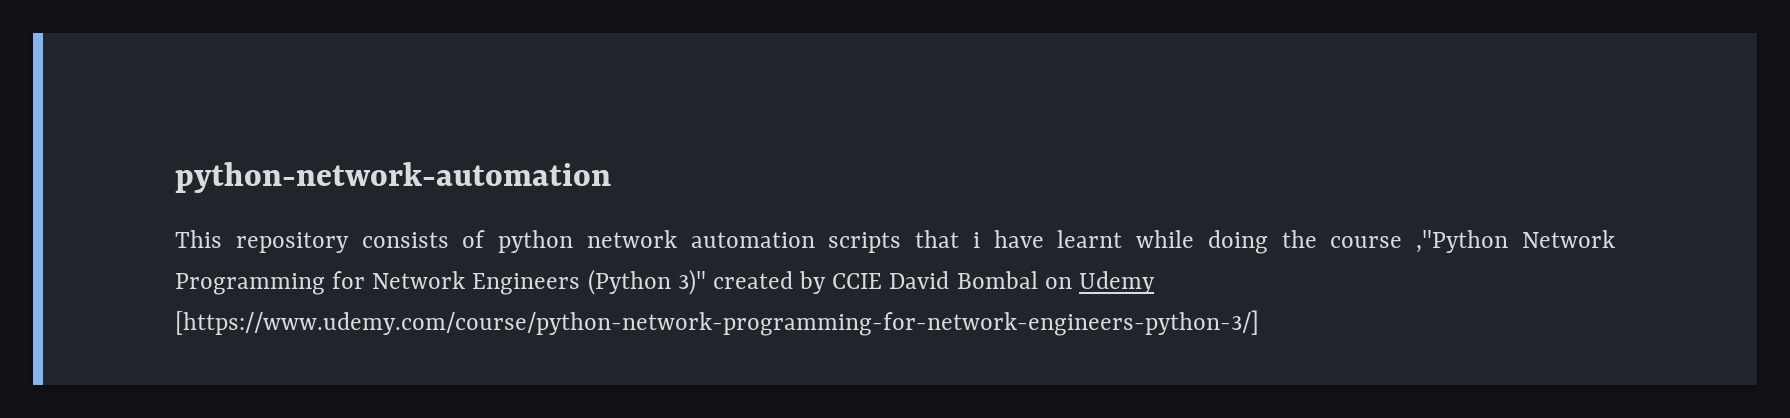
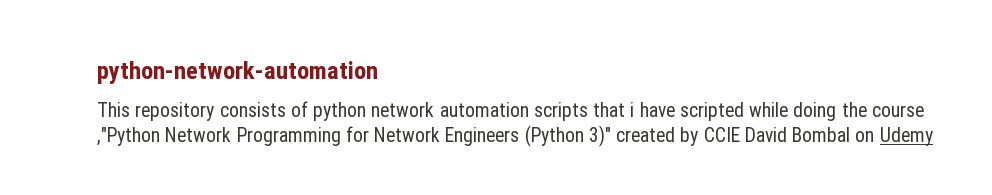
- This repository consists of python network automation scripts that i have learnt while doing the course ,"Python Network Programming for Network Engineers (Python 3)" created by CCIE David Bombal on Udemy [https://www.udemy.com/course/python-network-programming-for-network-engineers-python-3/]
+ This repository consists of python network automation scripts that i have scripted while doing the course ,"Python Network Programming for Network Engineers (Python 3)" created by CCIE David Bombal on Udemy

